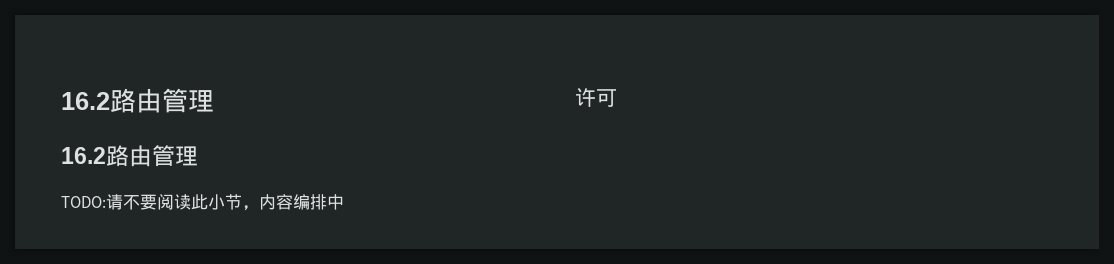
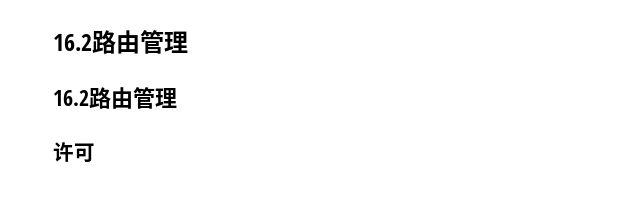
- TODO:请不要阅读此小节，内容编排中

